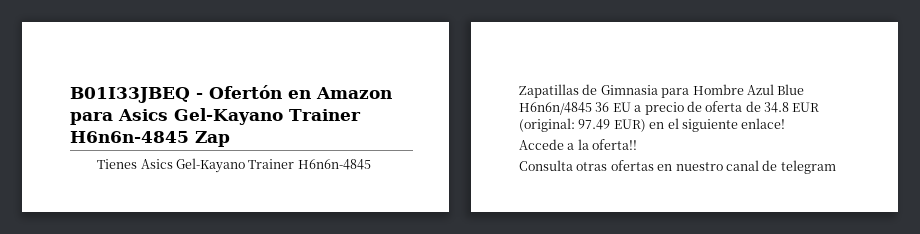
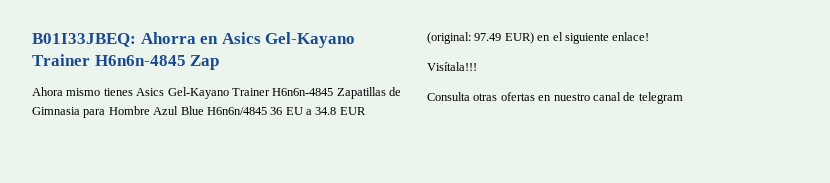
- B01I33JBEQ - Ofertón en Amazon para Asics Gel-Kayano Trainer H6n6n-4845 Zap
+ B01I33JBEQ: Ahorra en Asics Gel-Kayano Trainer H6n6n-4845 Zap
- Tienes Asics Gel-Kayano Trainer H6n6n-4845 Zapatillas de Gimnasia para Hombre Azul Blue H6n6n/4845 36 EU a precio de oferta de 34.8 EUR (original: 97.49 EUR) en el siguiente enlace!
+ Ahora mismo tienes Asics Gel-Kayano Trainer H6n6n-4845 Zapatillas de Gimnasia para Hombre Azul Blue H6n6n/4845 36 EU a 34.8 EUR (original: 97.49 EUR) en el siguiente enlace!
- Accede a la oferta!!
+ Visítala!!!

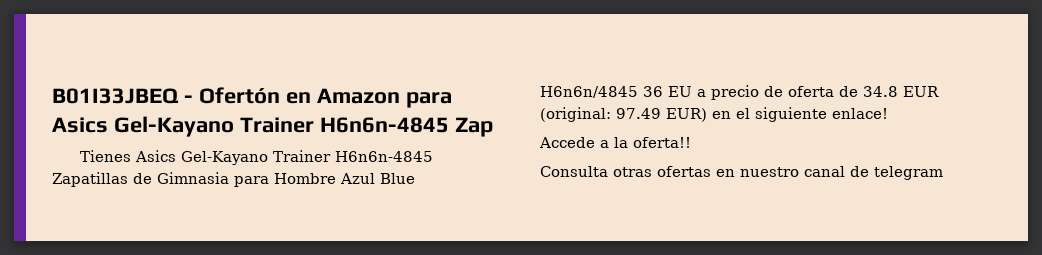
- B01I33JBEQ: Ahorra en Asics Gel-Kayano Trainer H6n6n-4845 Zap
+ B01I33JBEQ - Ofertón en Amazon para Asics Gel-Kayano Trainer H6n6n-4845 Zap
- Ahora mismo tienes Asics Gel-Kayano Trainer H6n6n-4845 Zapatillas de Gimnasia para Hombre Azul Blue H6n6n/4845 36 EU a 34.8 EUR (original: 97.49 EUR) en el siguiente enlace!
+ Tienes Asics Gel-Kayano Trainer H6n6n-4845 Zapatillas de Gimnasia para Hombre Azul Blue H6n6n/4845 36 EU a precio de oferta de 34.8 EUR (original: 97.49 EUR) en el siguiente enlace!
- Visítala!!!
+ Accede a la oferta!!

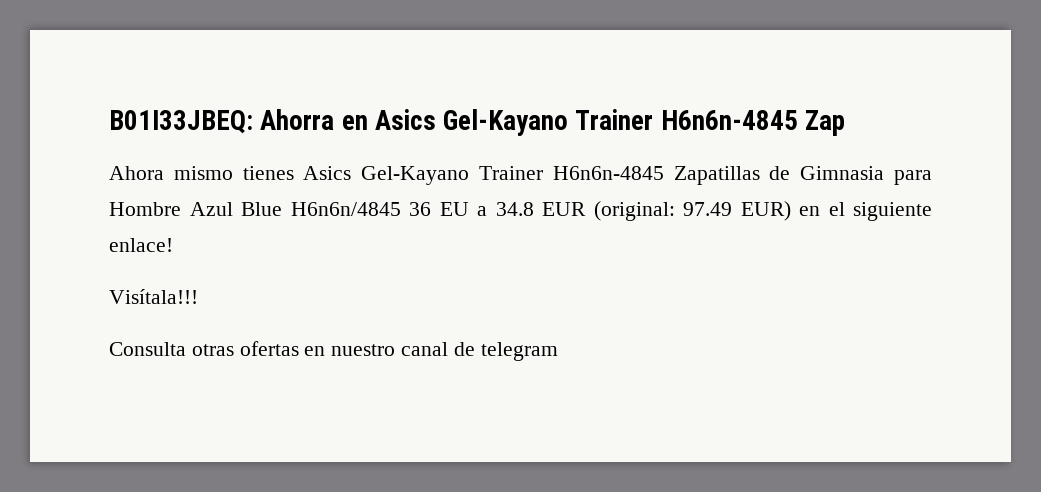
- B01I33JBEQ - Ofertón en Amazon para Asics Gel-Kayano Trainer H6n6n-4845 Zap
+ B01I33JBEQ: Ahorra en Asics Gel-Kayano Trainer H6n6n-4845 Zap
- Tienes Asics Gel-Kayano Trainer H6n6n-4845 Zapatillas de Gimnasia para Hombre Azul Blue H6n6n/4845 36 EU a precio de oferta de 34.8 EUR (original: 97.49 EUR) en el siguiente enlace!
+ Ahora mismo tienes Asics Gel-Kayano Trainer H6n6n-4845 Zapatillas de Gimnasia para Hombre Azul Blue H6n6n/4845 36 EU a 34.8 EUR (original: 97.49 EUR) en el siguiente enlace!
- Accede a la oferta!!
+ Visítala!!!

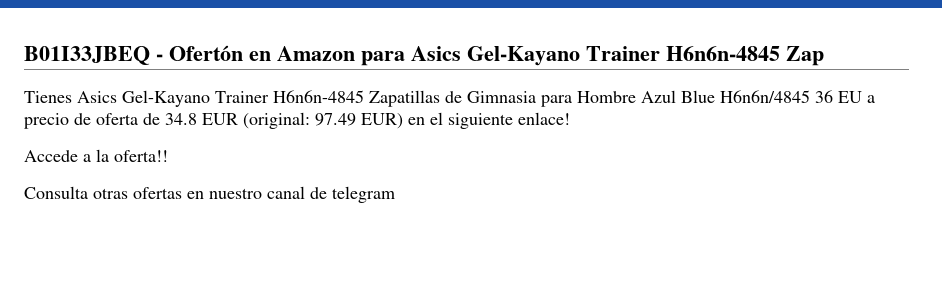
- B01I33JBEQ: Ahorra en Asics Gel-Kayano Trainer H6n6n-4845 Zap
+ B01I33JBEQ - Ofertón en Amazon para Asics Gel-Kayano Trainer H6n6n-4845 Zap
- Ahora mismo tienes Asics Gel-Kayano Trainer H6n6n-4845 Zapatillas de Gimnasia para Hombre Azul Blue H6n6n/4845 36 EU a 34.8 EUR (original: 97.49 EUR) en el siguiente enlace!
+ Tienes Asics Gel-Kayano Trainer H6n6n-4845 Zapatillas de Gimnasia para Hombre Azul Blue H6n6n/4845 36 EU a precio de oferta de 34.8 EUR (original: 97.49 EUR) en el siguiente enlace!
- Visítala!!!
+ Accede a la oferta!!

